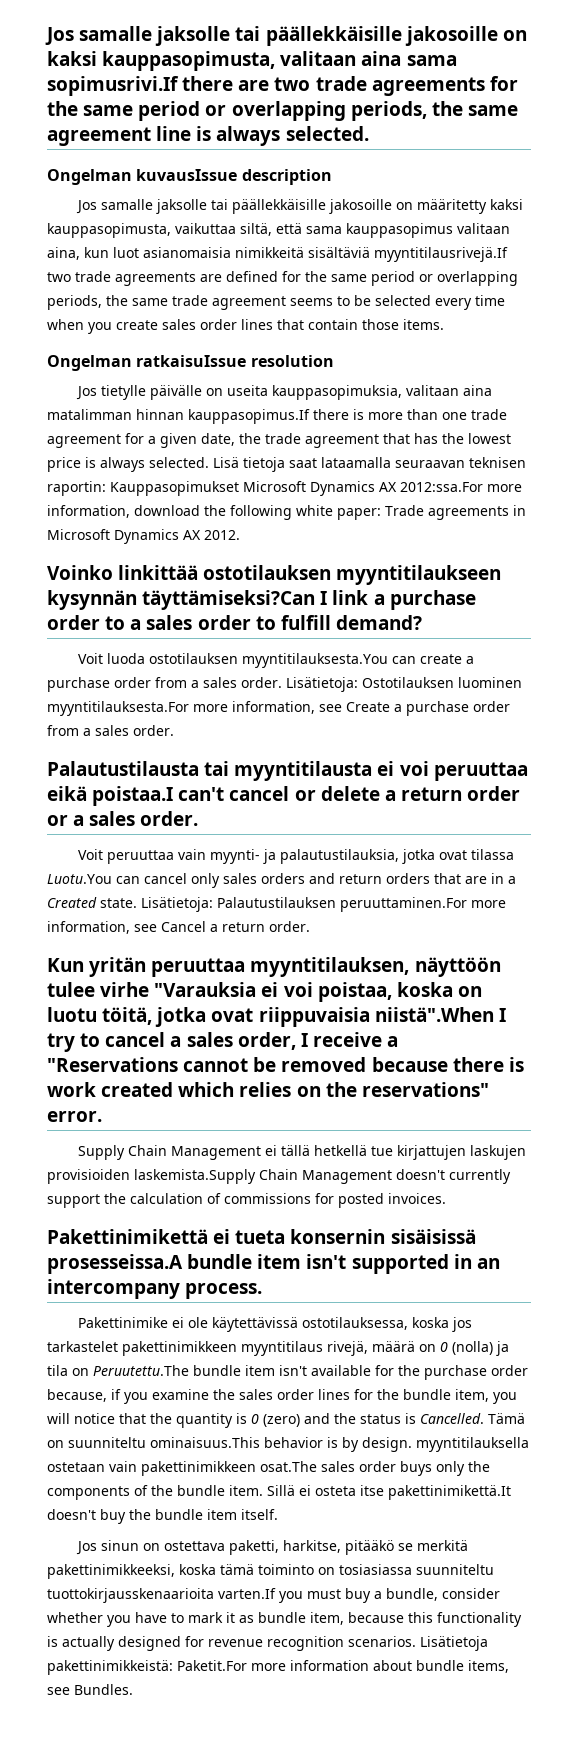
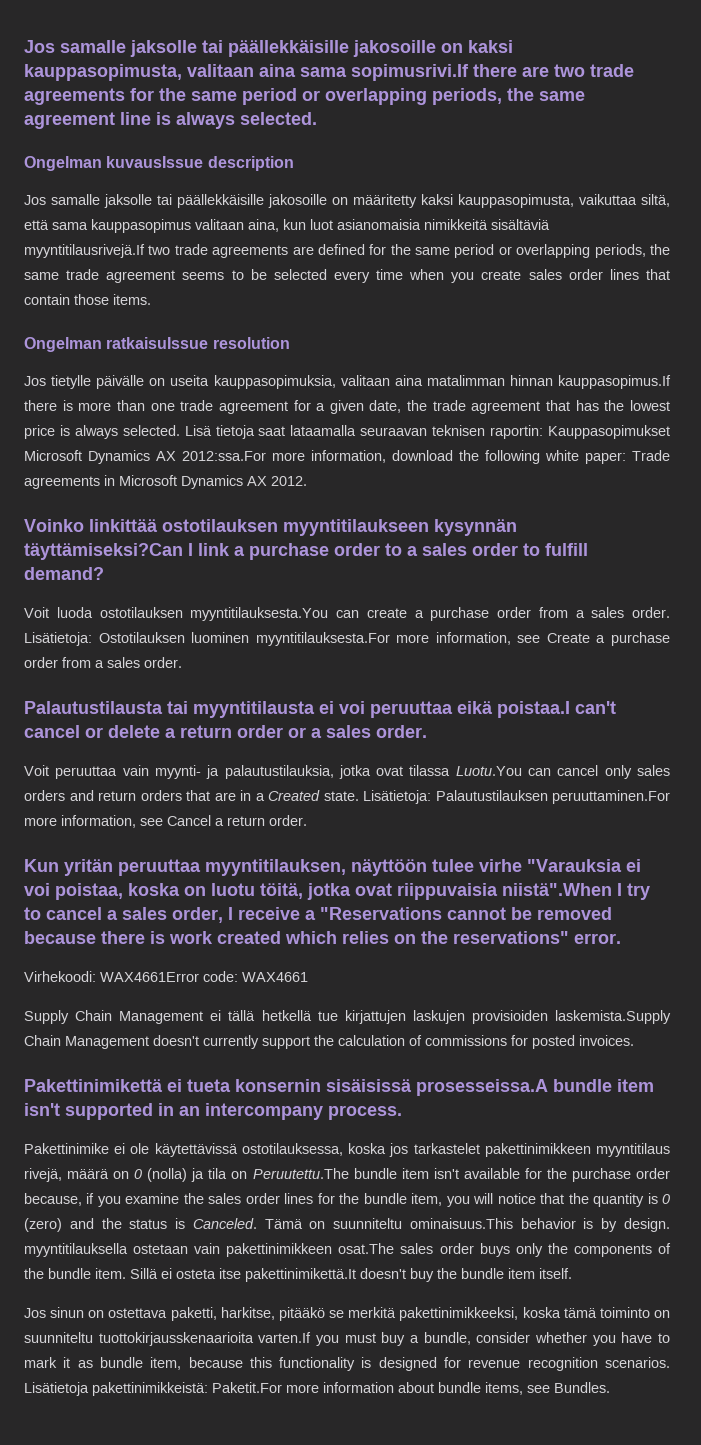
+ Virhekoodi: WAX4661Error code: WAX4661
- Pakettinimike ei ole käytettävissä ostotilauksessa, koska jos tarkastelet pakettinimikkeen myyntitilaus rivejä, määrä on 0 (nolla) ja tila on Peruutettu.The bundle item isn't available for the purchase order because, if you examine the sales order lines for the bundle item, you will notice that the quantity is 0 (zero) and the status is Cancelled.
+ Pakettinimike ei ole käytettävissä ostotilauksessa, koska jos tarkastelet pakettinimikkeen myyntitilaus rivejä, määrä on 0 (nolla) ja tila on Peruutettu.The bundle item isn't available for the purchase order because, if you examine the sales order lines for the bundle item, you will notice that the quantity is 0 (zero) and the status is Canceled.
- Jos sinun on ostettava paketti, harkitse, pitääkö se merkitä pakettinimikkeeksi, koska tämä toiminto on tosiasiassa suunniteltu tuottokirjausskenaarioita varten.If you must buy a bundle, consider whether you have to mark it as bundle item, because this functionality is actually designed for revenue recognition scenarios.
+ Jos sinun on ostettava paketti, harkitse, pitääkö se merkitä pakettinimikkeeksi, koska tämä toiminto on suunniteltu tuottokirjausskenaarioita varten.If you must buy a bundle, consider whether you have to mark it as bundle item, because this functionality is designed for revenue recognition scenarios.

